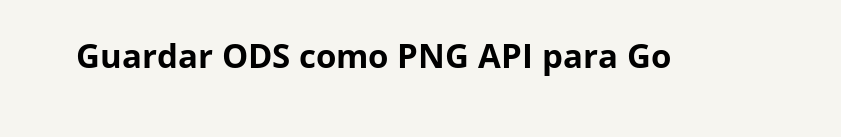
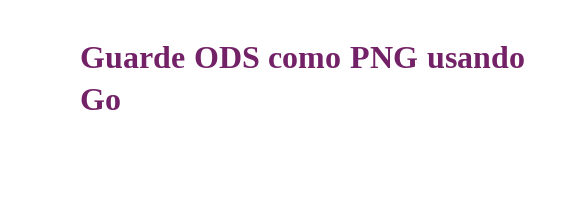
- Guardar ODS como PNG API para Go
+ Guarde ODS como PNG usando Go

